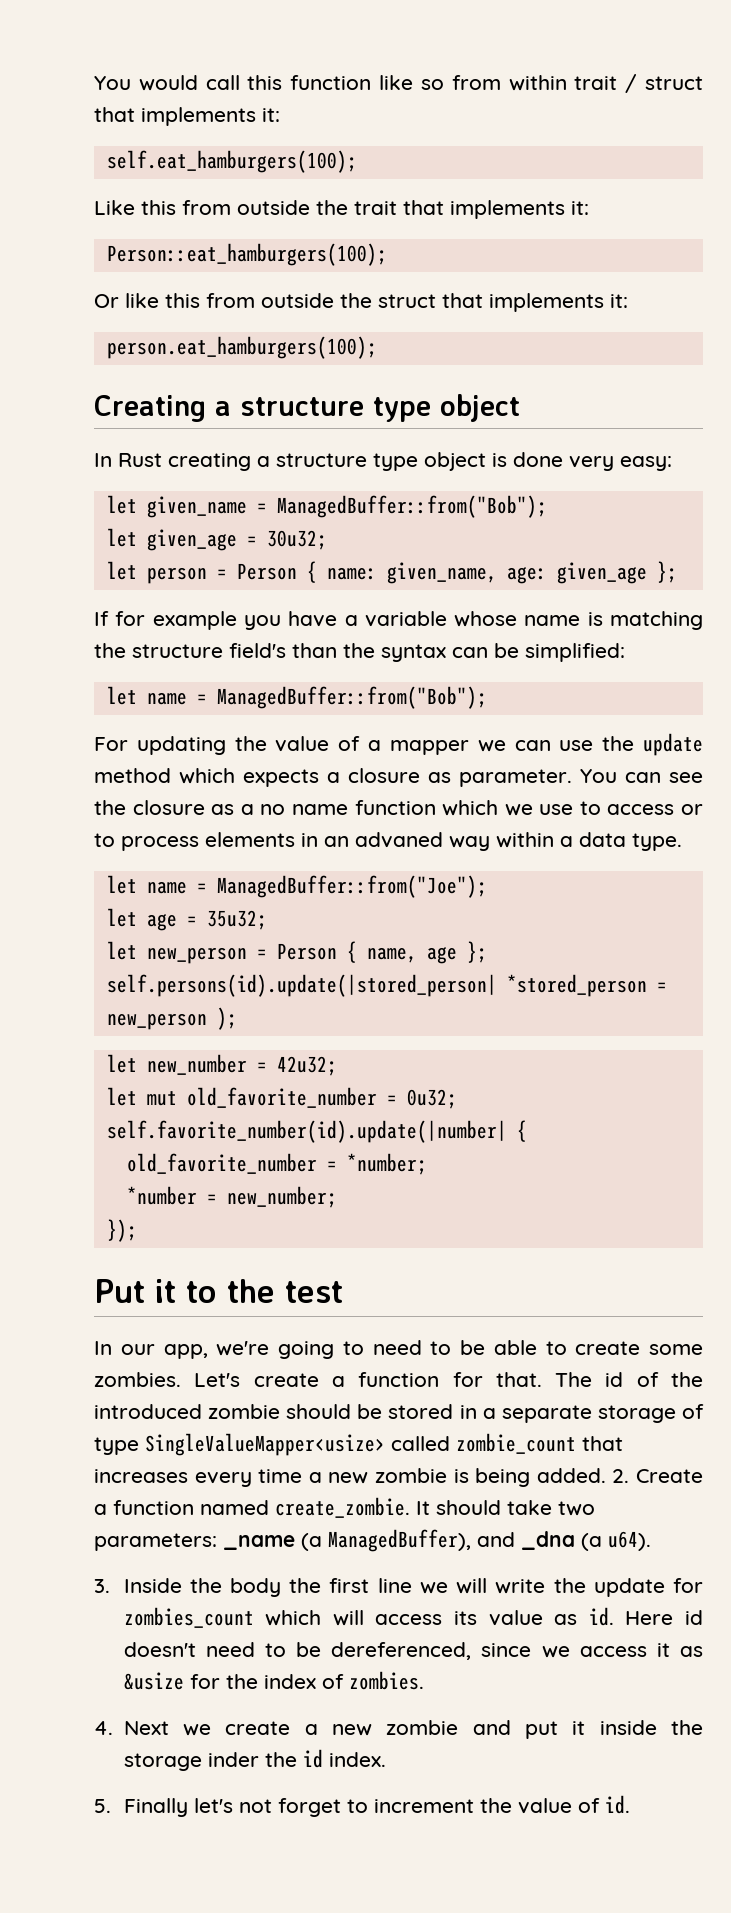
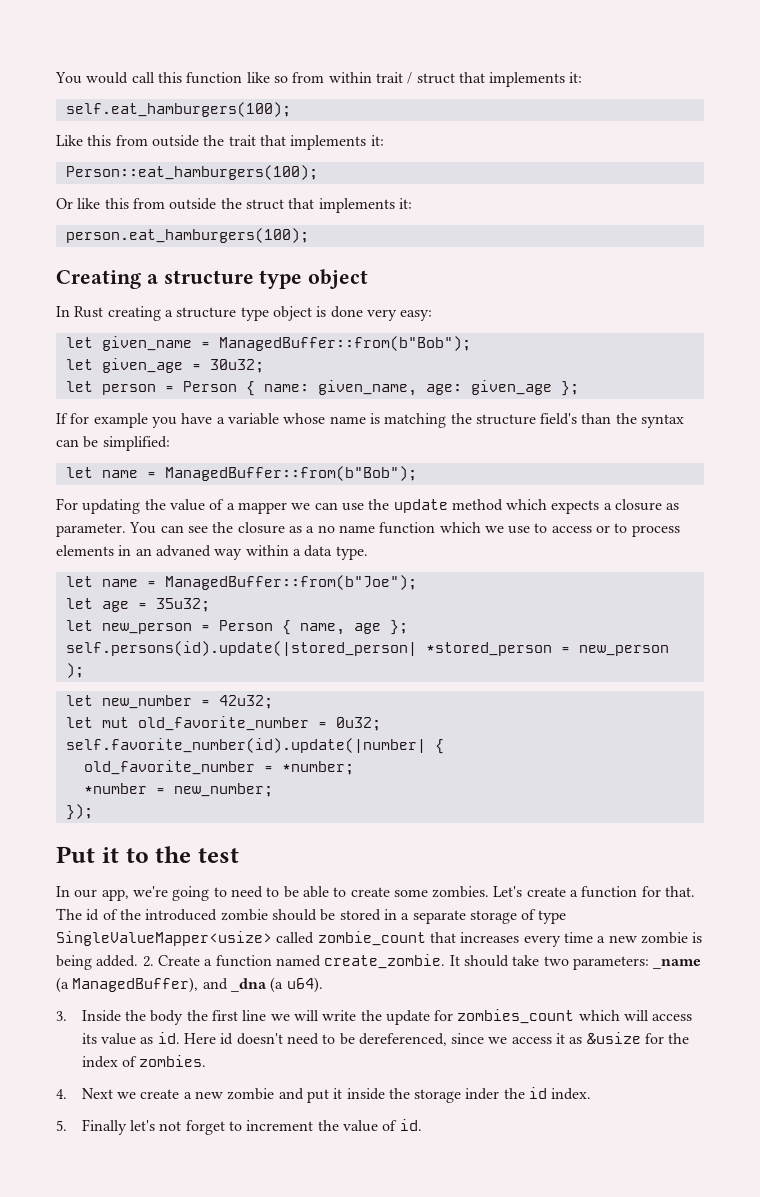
- let given_name = ManagedBuffer::from("Bob");
+ let given_name = ManagedBuffer::from(b"Bob");
- let name = ManagedBuffer::from("Bob");
+ let name = ManagedBuffer::from(b"Bob");
- let name = ManagedBuffer::from("Joe");
+ let name = ManagedBuffer::from(b"Joe");

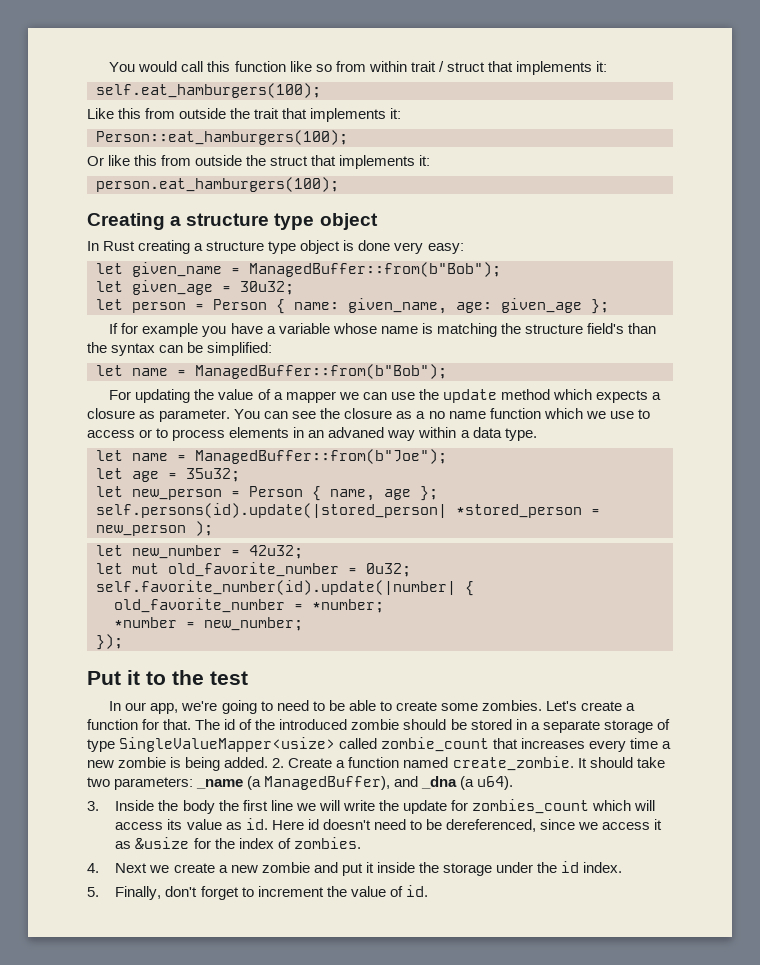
- 4. Next we create a new zombie and put it inside the storage inder the id index.
+ 4. Next we create a new zombie and put it inside the storage under the id index.
- 5. Finally let's not forget to increment the value of id.
+ 5. Finally, don't forget to increment the value of id.

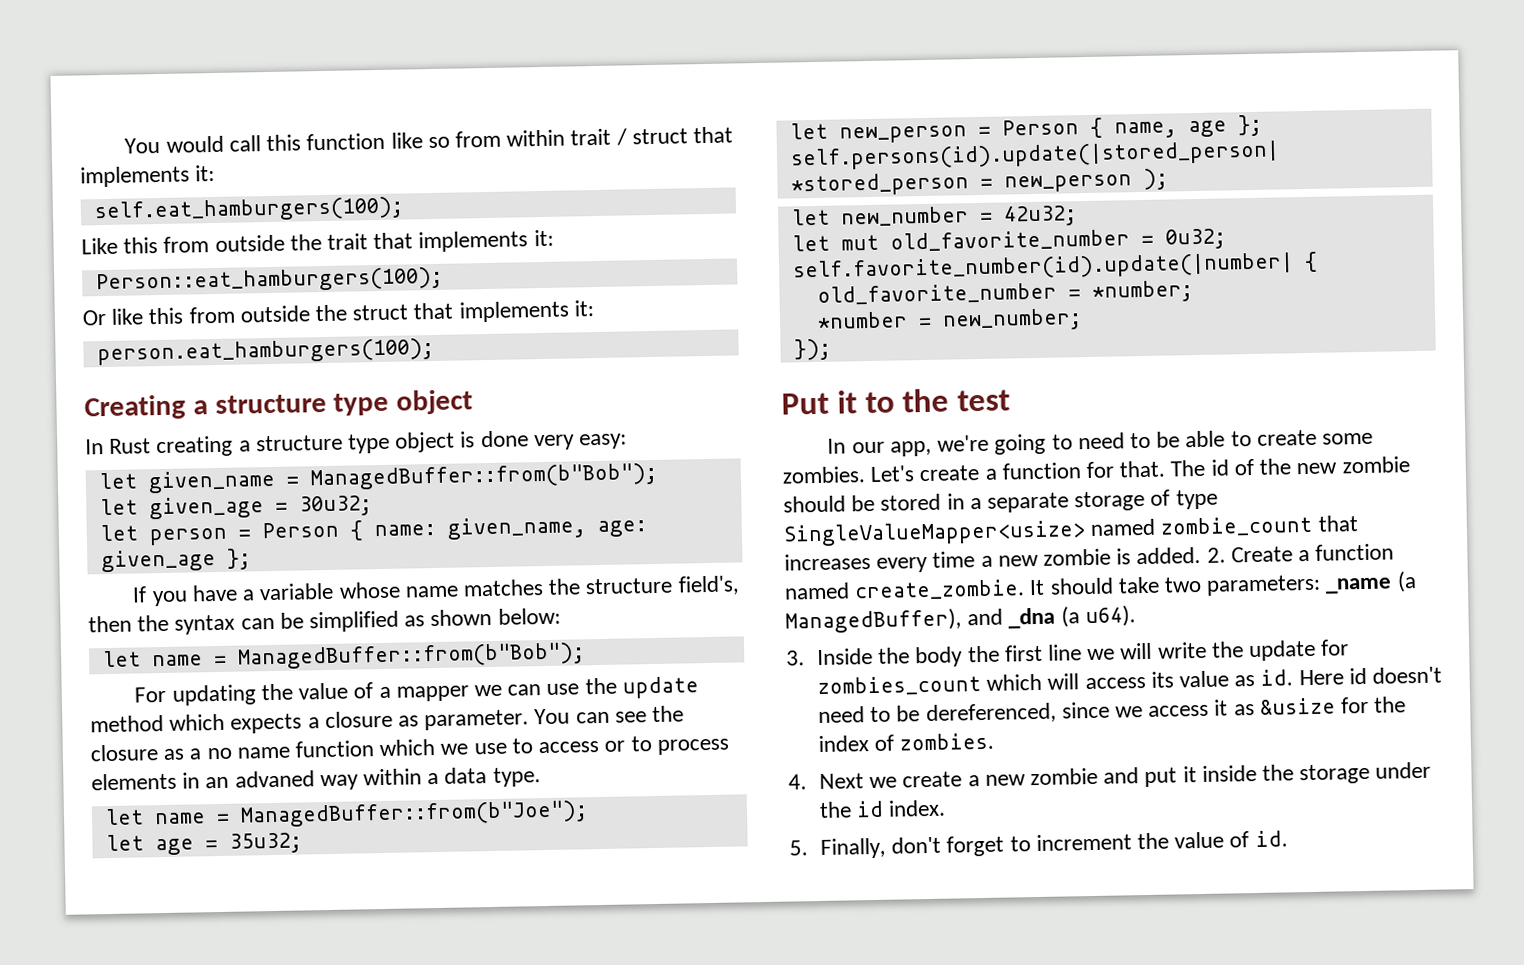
- If for example you have a variable whose name is matching the structure field's than the syntax can be simplified:
+ If you have a variable whose name matches the structure field's, then the syntax can be simplified as shown below:
- The id of the introduced zombie should be stored in a separate storage of type SingleValueMapper<usize> called zombie_count that increases every time a new zombie is being added.
+ The id of the new zombie should be stored in a separate storage of type SingleValueMapper<usize> named zombie_count that increases every time a new zombie is added.

